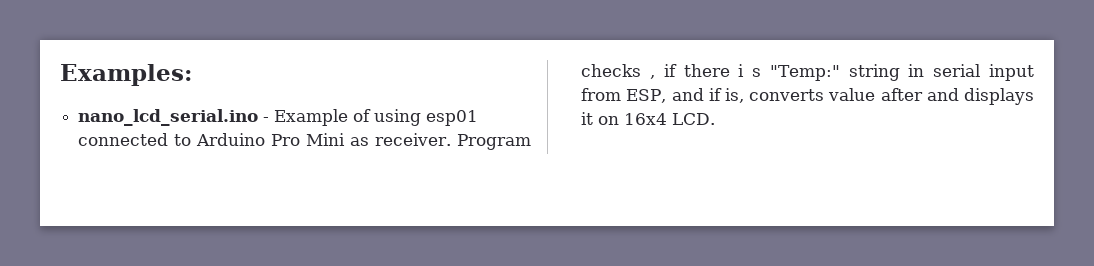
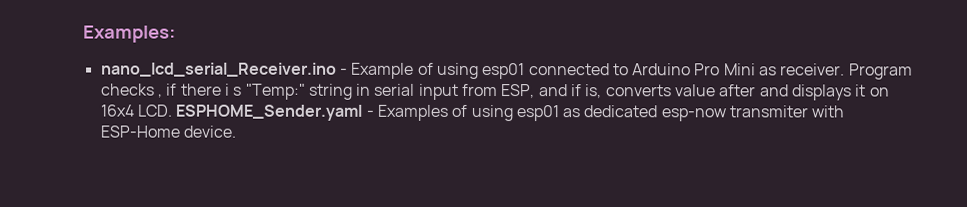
- nano_lcd_serial.ino - Example of using esp01 connected to Arduino Pro Mini as receiver.
+ nano_lcd_serial_Receiver.ino - Example of using esp01 connected to Arduino Pro Mini as receiver.
- Program checks , if there i s "Temp:" string in serial input from ESP, and if is, converts value after and displays it on 16x4 LCD.
+ Program checks , if there i s "Temp:" string in serial input from ESP, and if is, converts value after and displays it on 16x4 LCD. ESPHOME_Sender.yaml - Examples of using esp01 as dedicated esp-now transmiter with ESP-Home device.

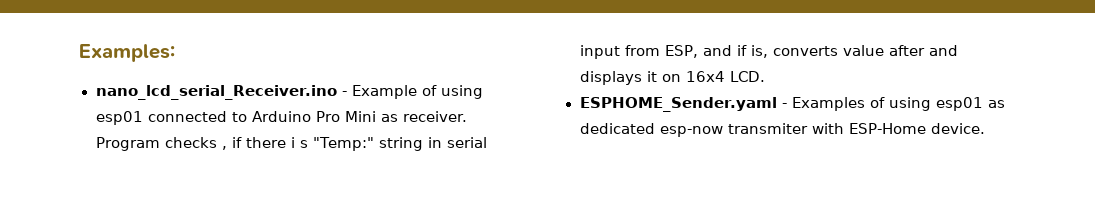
- Program checks , if there i s "Temp:" string in serial input from ESP, and if is, converts value after and displays it on 16x4 LCD. ESPHOME_Sender.yaml - Examples of using esp01 as dedicated esp-now transmiter with ESP-Home device.
+ Program checks , if there i s "Temp:" string in serial input from ESP, and if is, converts value after and displays it on 16x4 LCD.
+ ESPHOME_Sender.yaml - Examples of using esp01 as dedicated esp-now transmiter with ESP-Home device.

